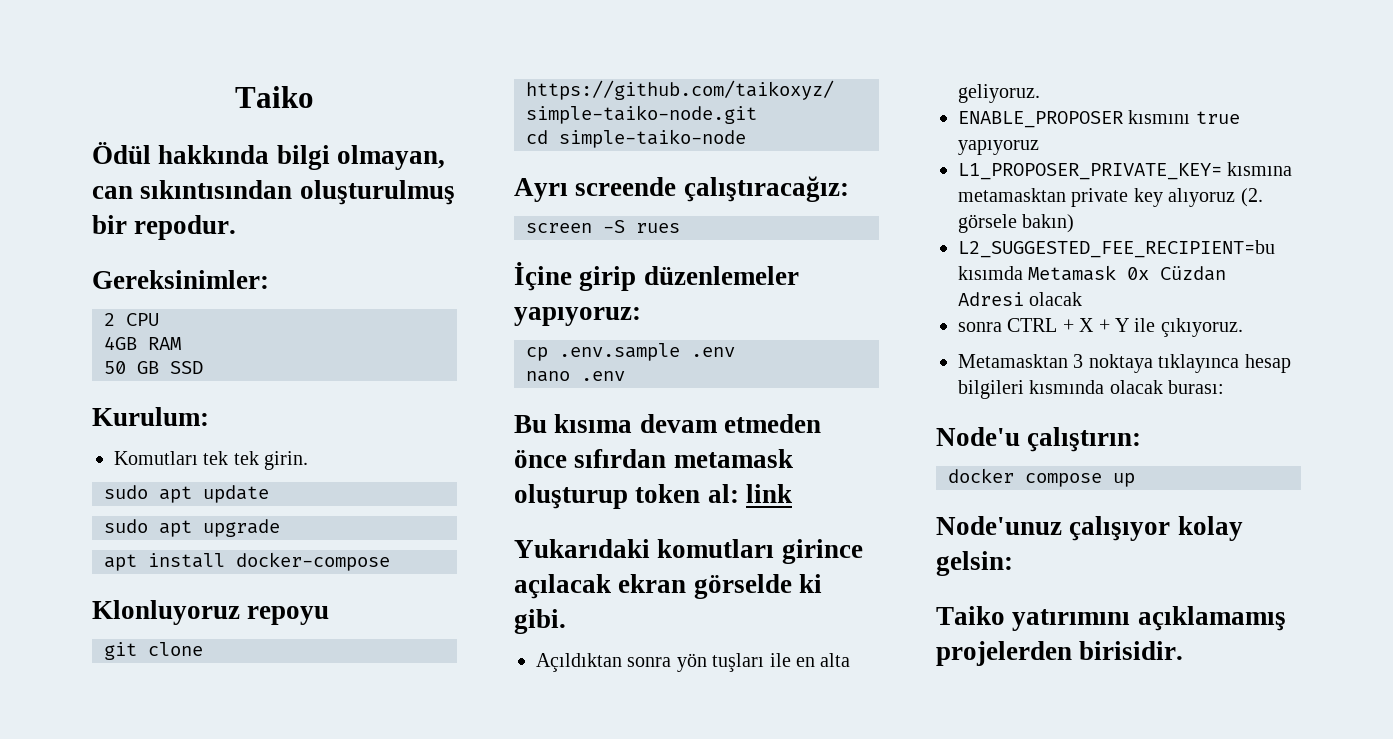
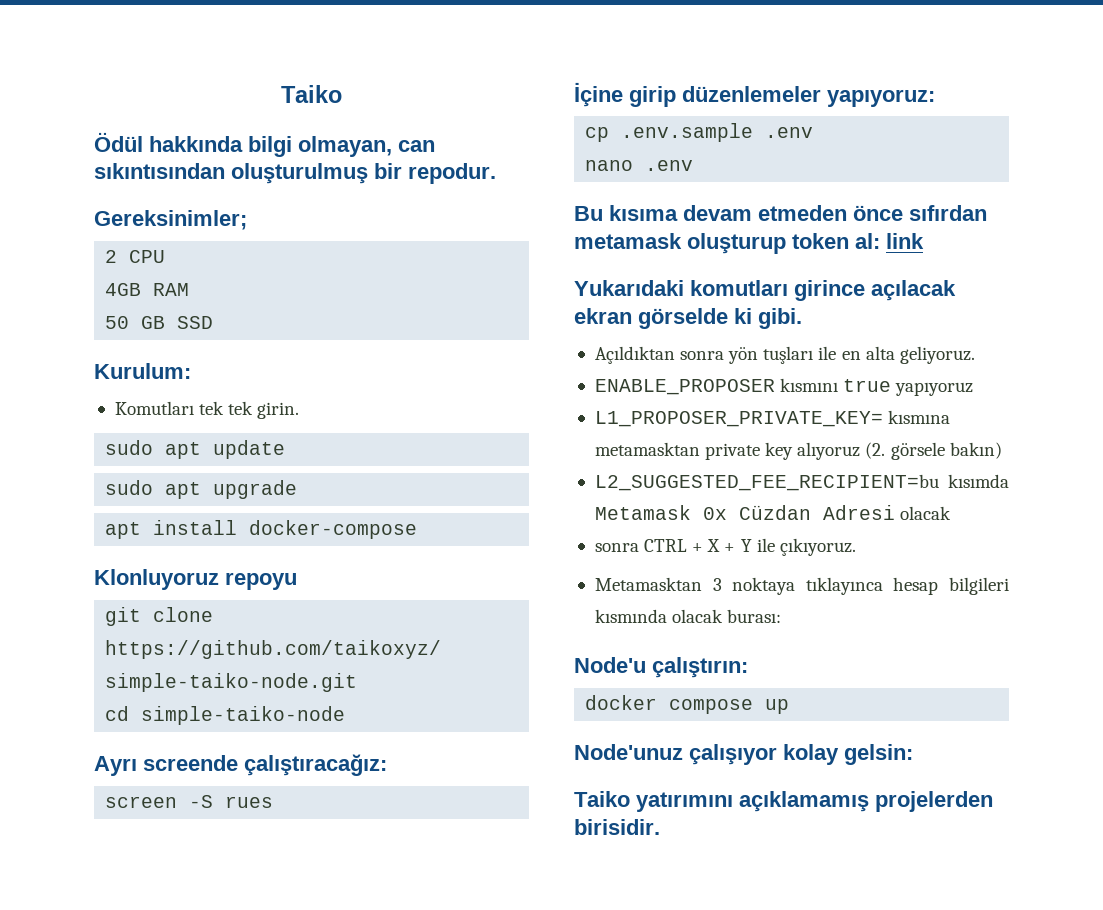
- Gereksinimler:
+ Gereksinimler;

